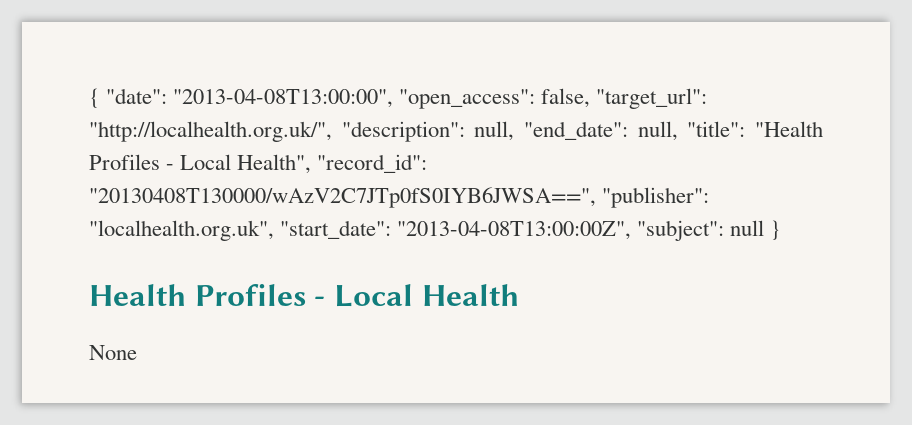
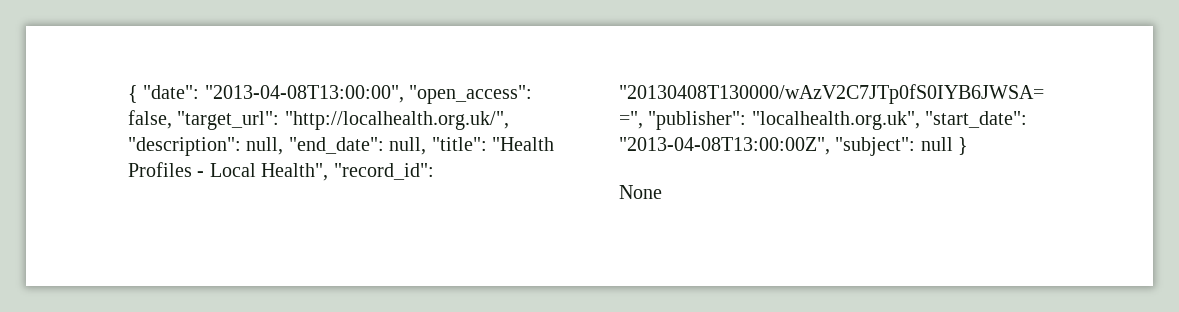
- Health Profiles - Local Health

